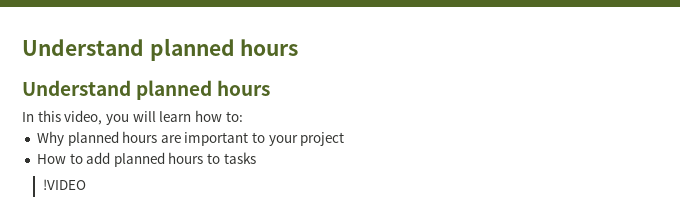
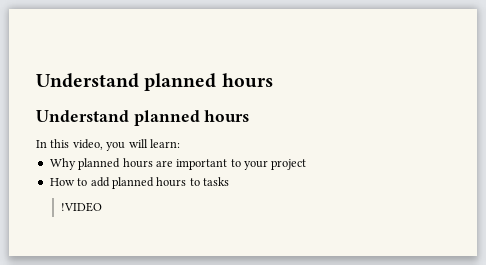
- In this video, you will learn how to:
+ In this video, you will learn:

